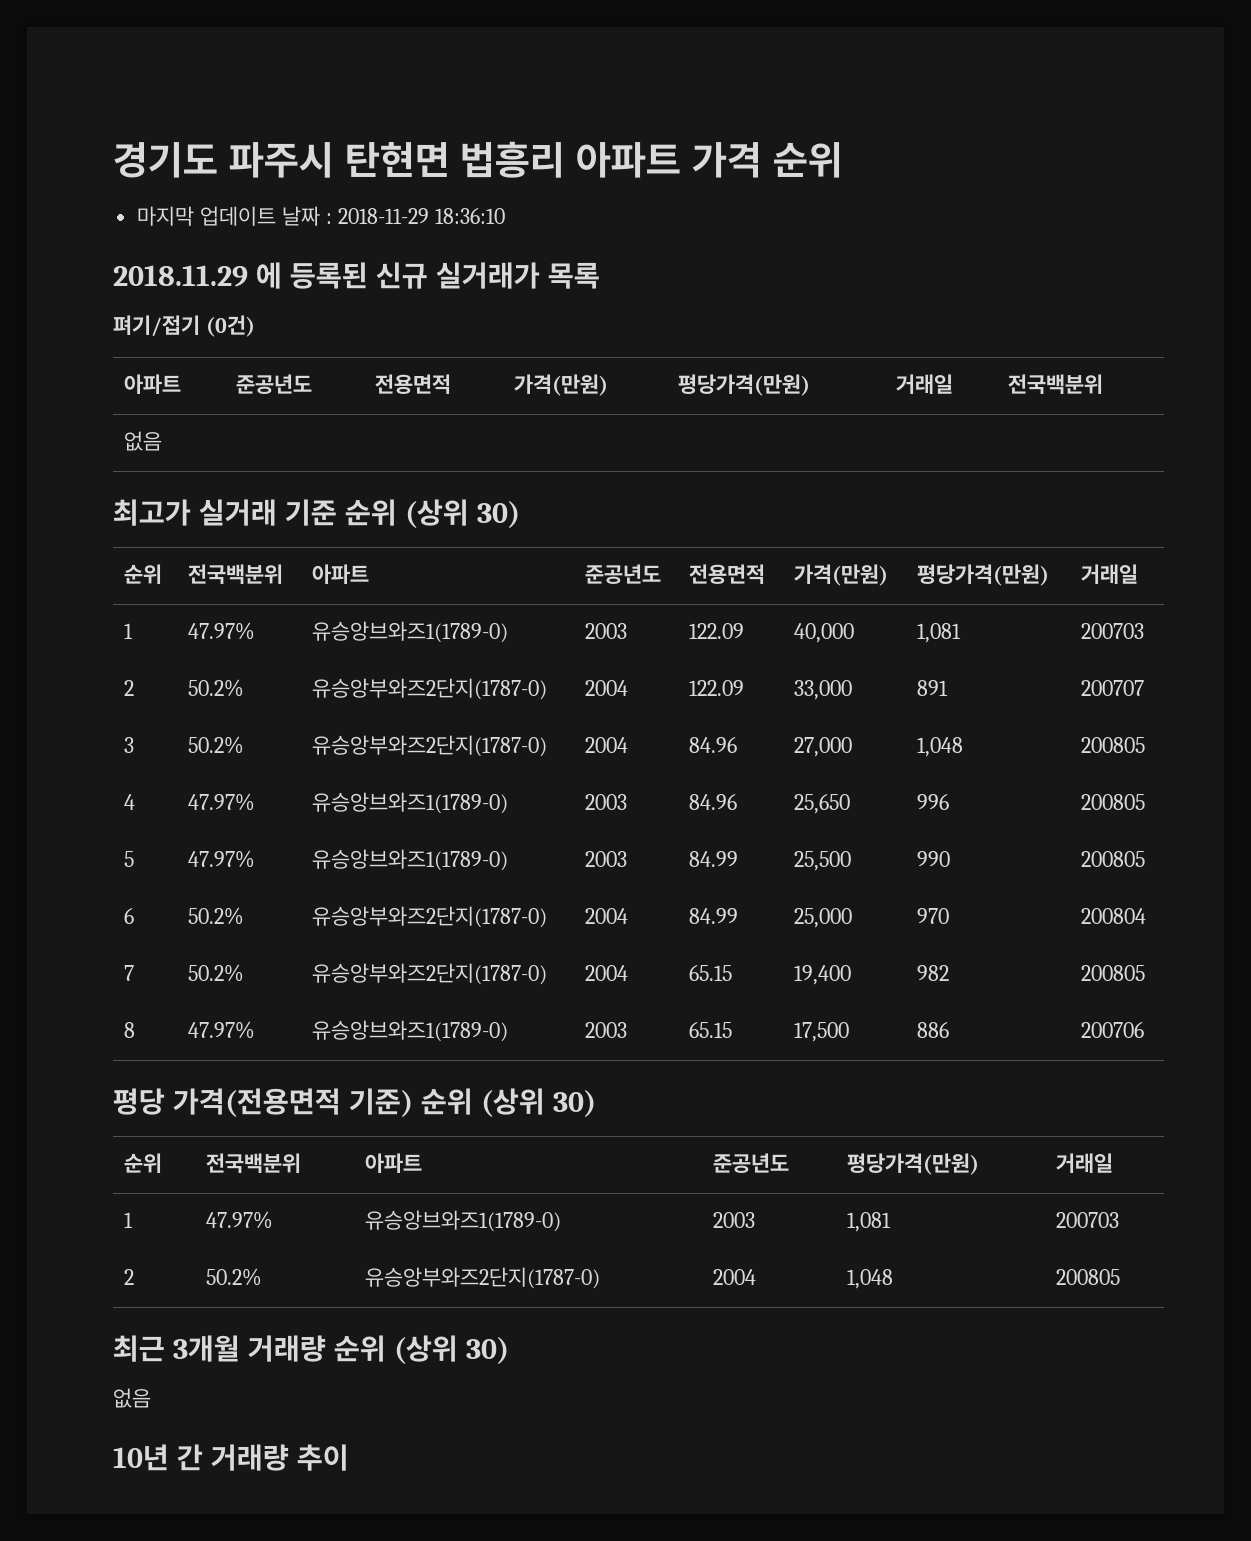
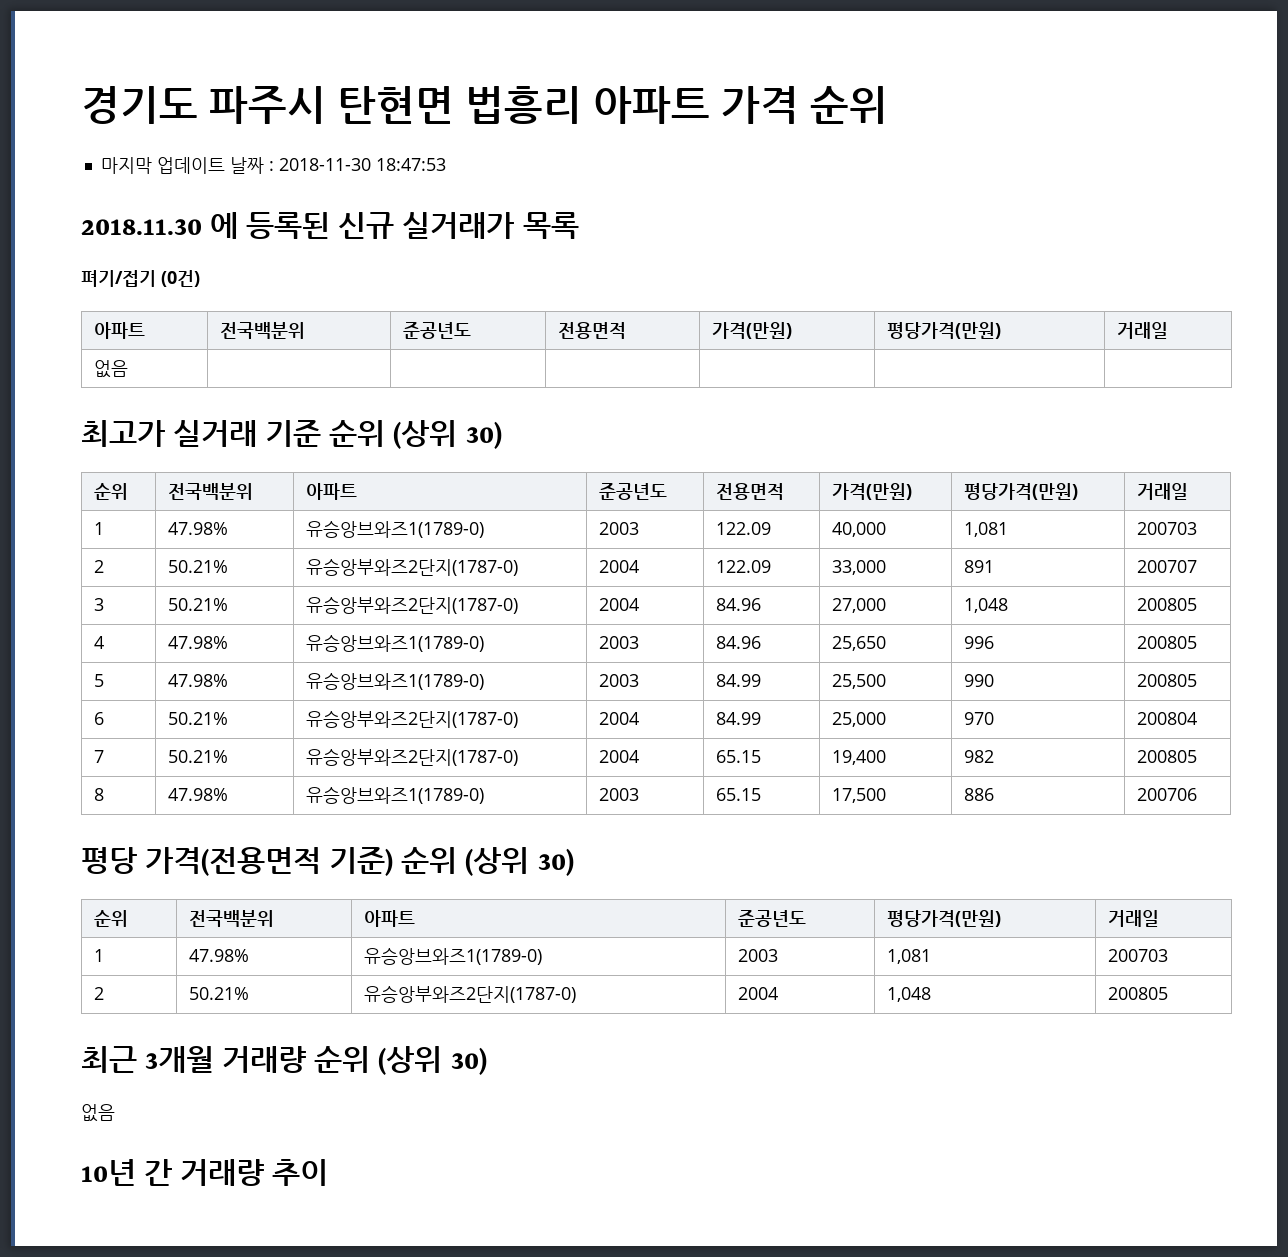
- 마지막 업데이트 날짜 : 2018-11-29 18:36:10
- 2018.11.29 에 등록된 신규 실거래가 목록
+ 마지막 업데이트 날짜 : 2018-11-30 18:47:53
+ 2018.11.30 에 등록된 신규 실거래가 목록
- 아파트 | 준공년도 | 전용면적 | 가격(만원) | 평당가격(만원) | 거래일 | 전국백분위
+ 아파트 | 전국백분위 | 준공년도 | 전용면적 | 가격(만원) | 평당가격(만원) | 거래일
- 1 | 47.97% | 유승앙브와즈1(1789-0) | 2003 | 122.09 | 40,000 | 1,081 | 200703
+ 1 | 47.98% | 유승앙브와즈1(1789-0) | 2003 | 122.09 | 40,000 | 1,081 | 200703
- 2 | 50.2% | 유승앙부와즈2단지(1787-0) | 2004 | 122.09 | 33,000 | 891 | 200707
+ 2 | 50.21% | 유승앙부와즈2단지(1787-0) | 2004 | 122.09 | 33,000 | 891 | 200707
- 3 | 50.2% | 유승앙부와즈2단지(1787-0) | 2004 | 84.96 | 27,000 | 1,048 | 200805
+ 3 | 50.21% | 유승앙부와즈2단지(1787-0) | 2004 | 84.96 | 27,000 | 1,048 | 200805
- 4 | 47.97% | 유승앙브와즈1(1789-0) | 2003 | 84.96 | 25,650 | 996 | 200805
+ 4 | 47.98% | 유승앙브와즈1(1789-0) | 2003 | 84.96 | 25,650 | 996 | 200805
- 5 | 47.97% | 유승앙브와즈1(1789-0) | 2003 | 84.99 | 25,500 | 990 | 200805
+ 5 | 47.98% | 유승앙브와즈1(1789-0) | 2003 | 84.99 | 25,500 | 990 | 200805
- 6 | 50.2% | 유승앙부와즈2단지(1787-0) | 2004 | 84.99 | 25,000 | 970 | 200804
+ 6 | 50.21% | 유승앙부와즈2단지(1787-0) | 2004 | 84.99 | 25,000 | 970 | 200804
- 7 | 50.2% | 유승앙부와즈2단지(1787-0) | 2004 | 65.15 | 19,400 | 982 | 200805
+ 7 | 50.21% | 유승앙부와즈2단지(1787-0) | 2004 | 65.15 | 19,400 | 982 | 200805
- 8 | 47.97% | 유승앙브와즈1(1789-0) | 2003 | 65.15 | 17,500 | 886 | 200706
+ 8 | 47.98% | 유승앙브와즈1(1789-0) | 2003 | 65.15 | 17,500 | 886 | 200706
- 1 | 47.97% | 유승앙브와즈1(1789-0) | 2003 | 1,081 | 200703
+ 1 | 47.98% | 유승앙브와즈1(1789-0) | 2003 | 1,081 | 200703
- 2 | 50.2% | 유승앙부와즈2단지(1787-0) | 2004 | 1,048 | 200805
+ 2 | 50.21% | 유승앙부와즈2단지(1787-0) | 2004 | 1,048 | 200805

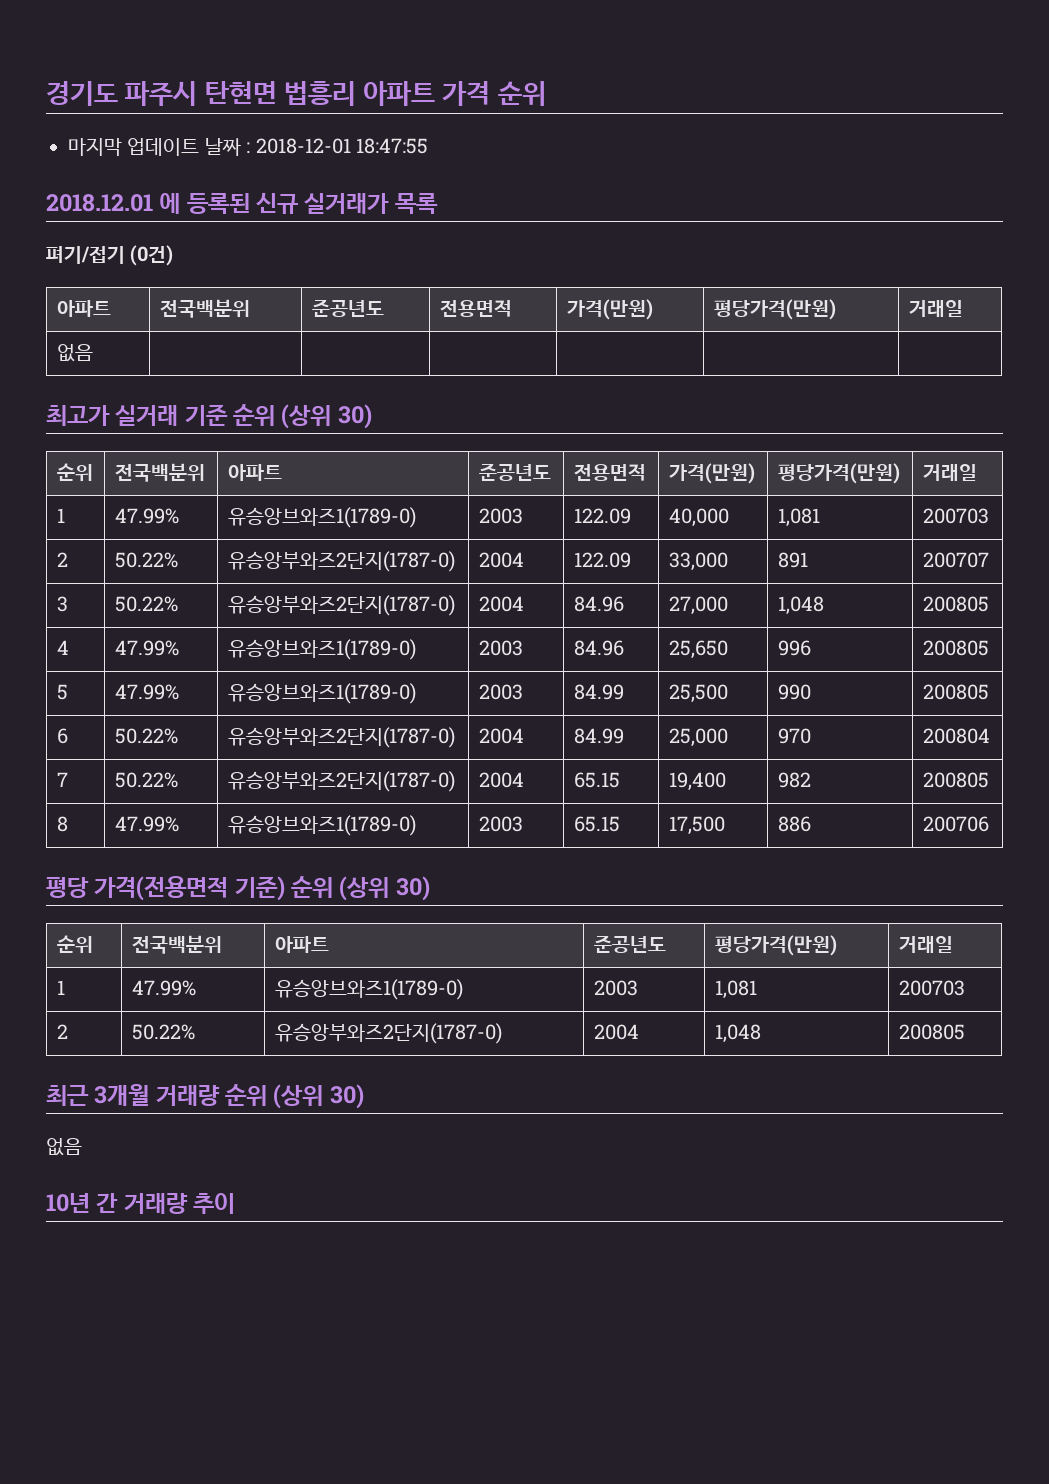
- 마지막 업데이트 날짜 : 2018-11-30 18:47:53
- 2018.11.30 에 등록된 신규 실거래가 목록
+ 마지막 업데이트 날짜 : 2018-12-01 18:47:55
+ 2018.12.01 에 등록된 신규 실거래가 목록
- 1 | 47.98% | 유승앙브와즈1(1789-0) | 2003 | 122.09 | 40,000 | 1,081 | 200703
+ 1 | 47.99% | 유승앙브와즈1(1789-0) | 2003 | 122.09 | 40,000 | 1,081 | 200703
- 2 | 50.21% | 유승앙부와즈2단지(1787-0) | 2004 | 122.09 | 33,000 | 891 | 200707
+ 2 | 50.22% | 유승앙부와즈2단지(1787-0) | 2004 | 122.09 | 33,000 | 891 | 200707
- 3 | 50.21% | 유승앙부와즈2단지(1787-0) | 2004 | 84.96 | 27,000 | 1,048 | 200805
+ 3 | 50.22% | 유승앙부와즈2단지(1787-0) | 2004 | 84.96 | 27,000 | 1,048 | 200805
- 4 | 47.98% | 유승앙브와즈1(1789-0) | 2003 | 84.96 | 25,650 | 996 | 200805
+ 4 | 47.99% | 유승앙브와즈1(1789-0) | 2003 | 84.96 | 25,650 | 996 | 200805
- 5 | 47.98% | 유승앙브와즈1(1789-0) | 2003 | 84.99 | 25,500 | 990 | 200805
+ 5 | 47.99% | 유승앙브와즈1(1789-0) | 2003 | 84.99 | 25,500 | 990 | 200805
- 6 | 50.21% | 유승앙부와즈2단지(1787-0) | 2004 | 84.99 | 25,000 | 970 | 200804
+ 6 | 50.22% | 유승앙부와즈2단지(1787-0) | 2004 | 84.99 | 25,000 | 970 | 200804
- 7 | 50.21% | 유승앙부와즈2단지(1787-0) | 2004 | 65.15 | 19,400 | 982 | 200805
+ 7 | 50.22% | 유승앙부와즈2단지(1787-0) | 2004 | 65.15 | 19,400 | 982 | 200805
- 8 | 47.98% | 유승앙브와즈1(1789-0) | 2003 | 65.15 | 17,500 | 886 | 200706
+ 8 | 47.99% | 유승앙브와즈1(1789-0) | 2003 | 65.15 | 17,500 | 886 | 200706
- 1 | 47.98% | 유승앙브와즈1(1789-0) | 2003 | 1,081 | 200703
+ 1 | 47.99% | 유승앙브와즈1(1789-0) | 2003 | 1,081 | 200703
- 2 | 50.21% | 유승앙부와즈2단지(1787-0) | 2004 | 1,048 | 200805
+ 2 | 50.22% | 유승앙부와즈2단지(1787-0) | 2004 | 1,048 | 200805

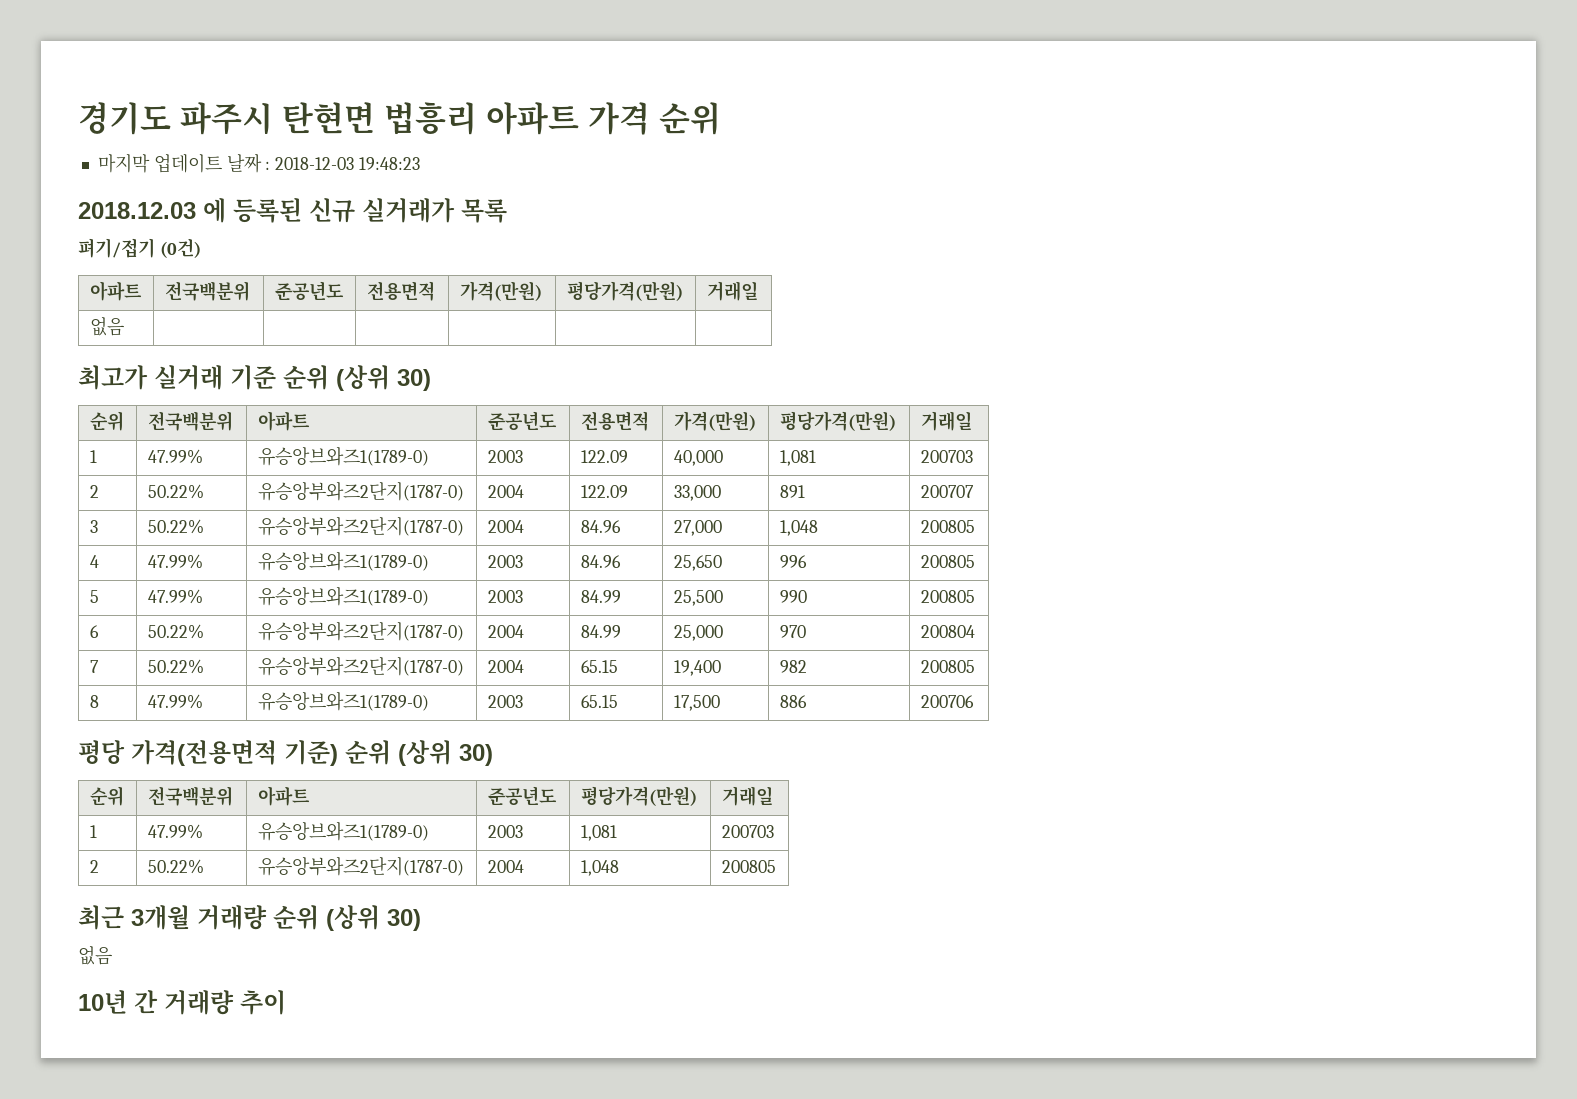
- 마지막 업데이트 날짜 : 2018-12-01 18:47:55
- 2018.12.01 에 등록된 신규 실거래가 목록
+ 마지막 업데이트 날짜 : 2018-12-03 19:48:23
+ 2018.12.03 에 등록된 신규 실거래가 목록

